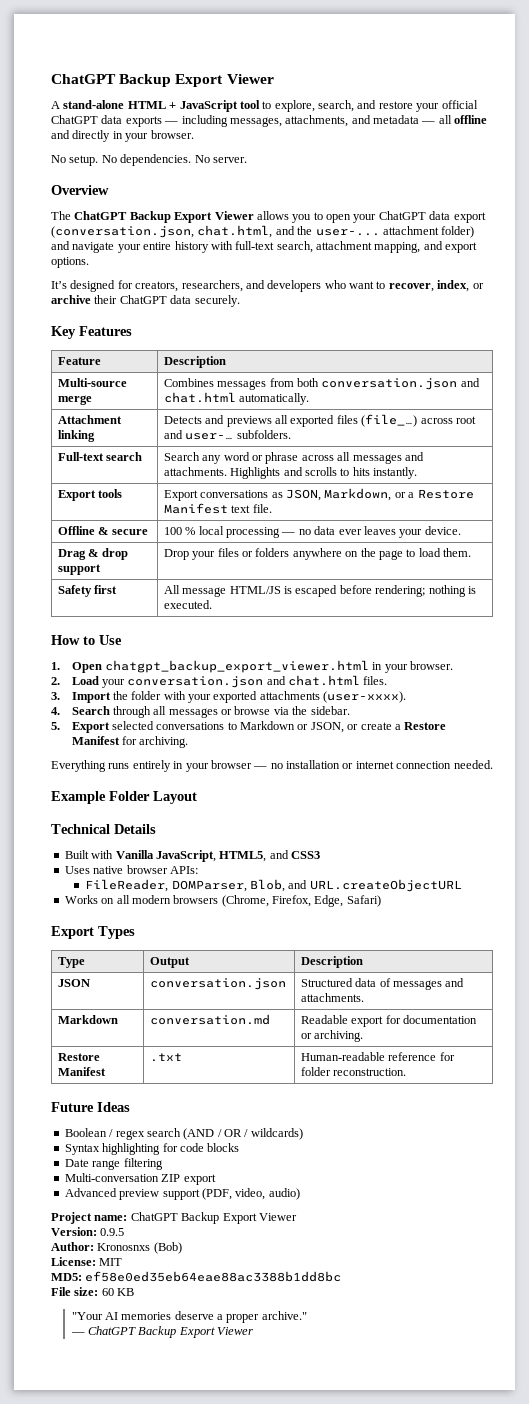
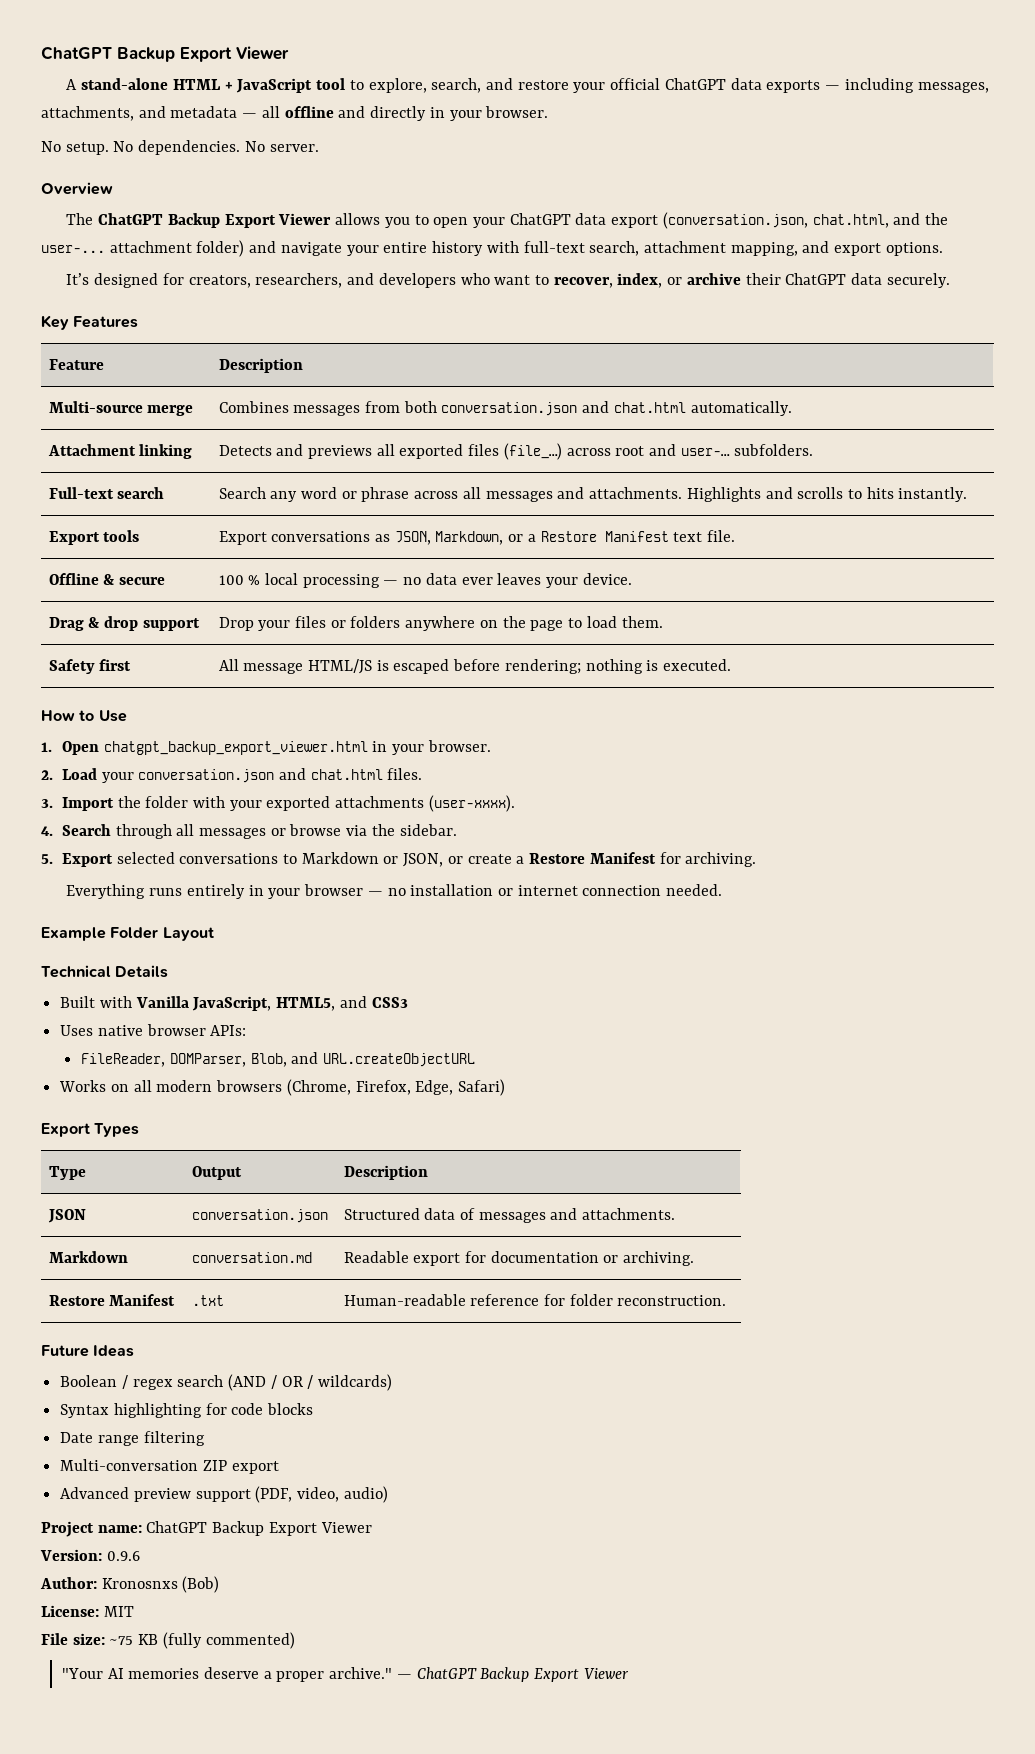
- Version: 0.9.5
+ Version: 0.9.6
- MD5: ef58e0ed35eb64eae88ac3388b1dd8bc
- File size: 60 KB
+ File size: ~75 KB (fully commented)
- "Your AI memories deserve a proper archive."
- — ChatGPT Backup Export Viewer
+ "Your AI memories deserve a proper archive." — ChatGPT Backup Export Viewer

